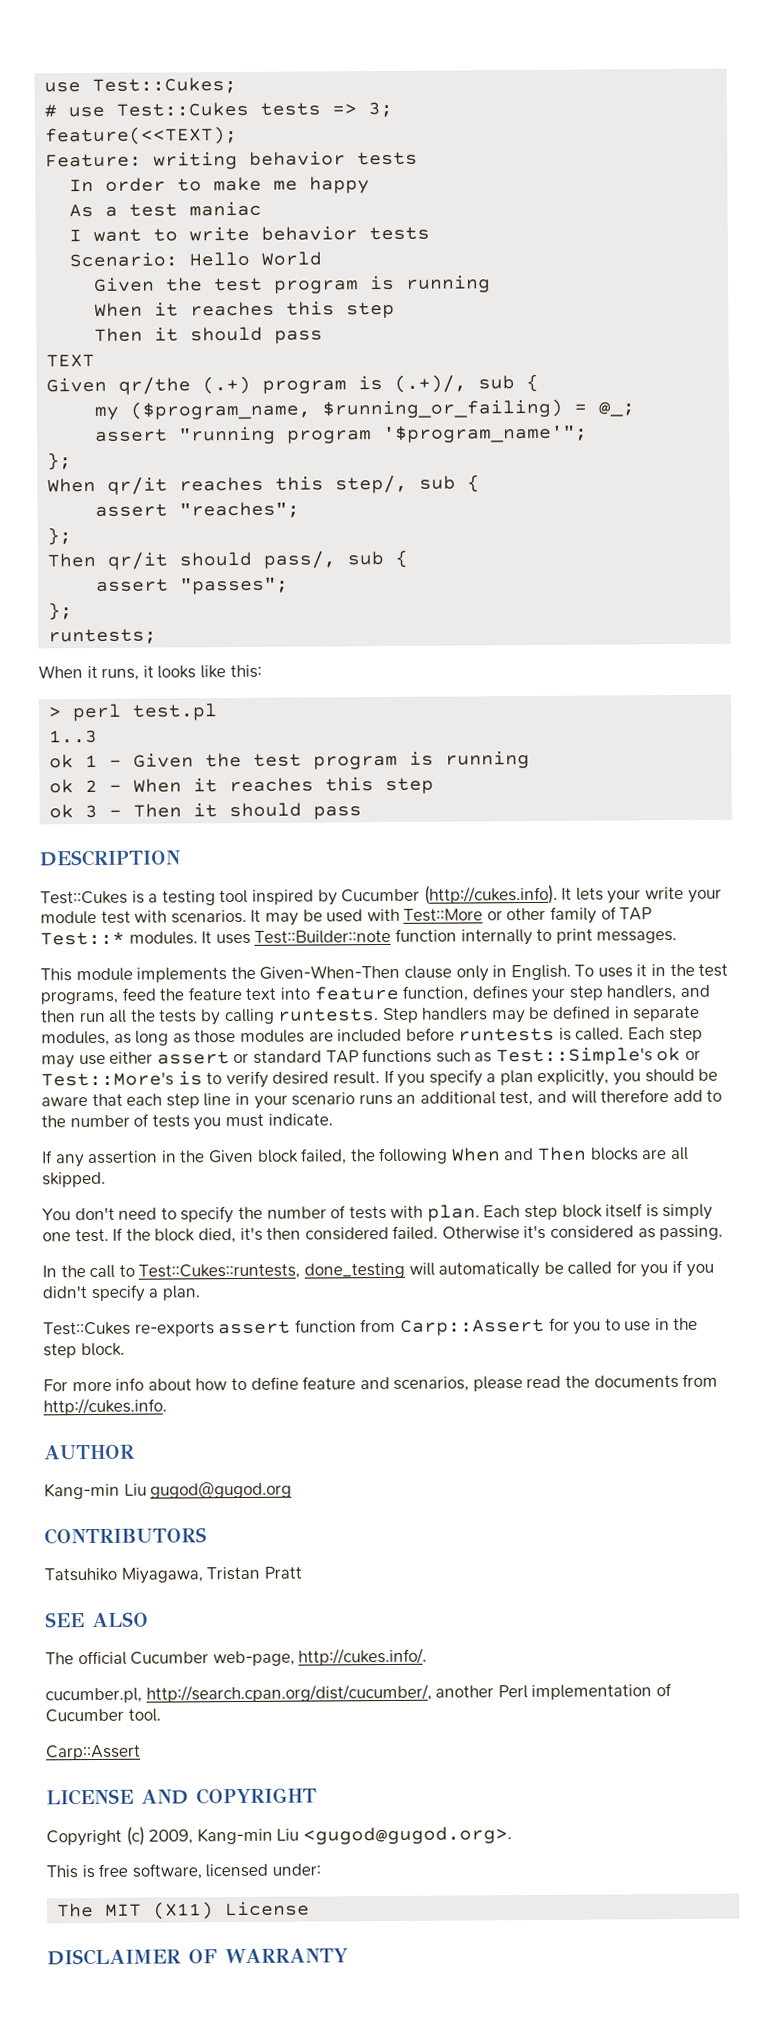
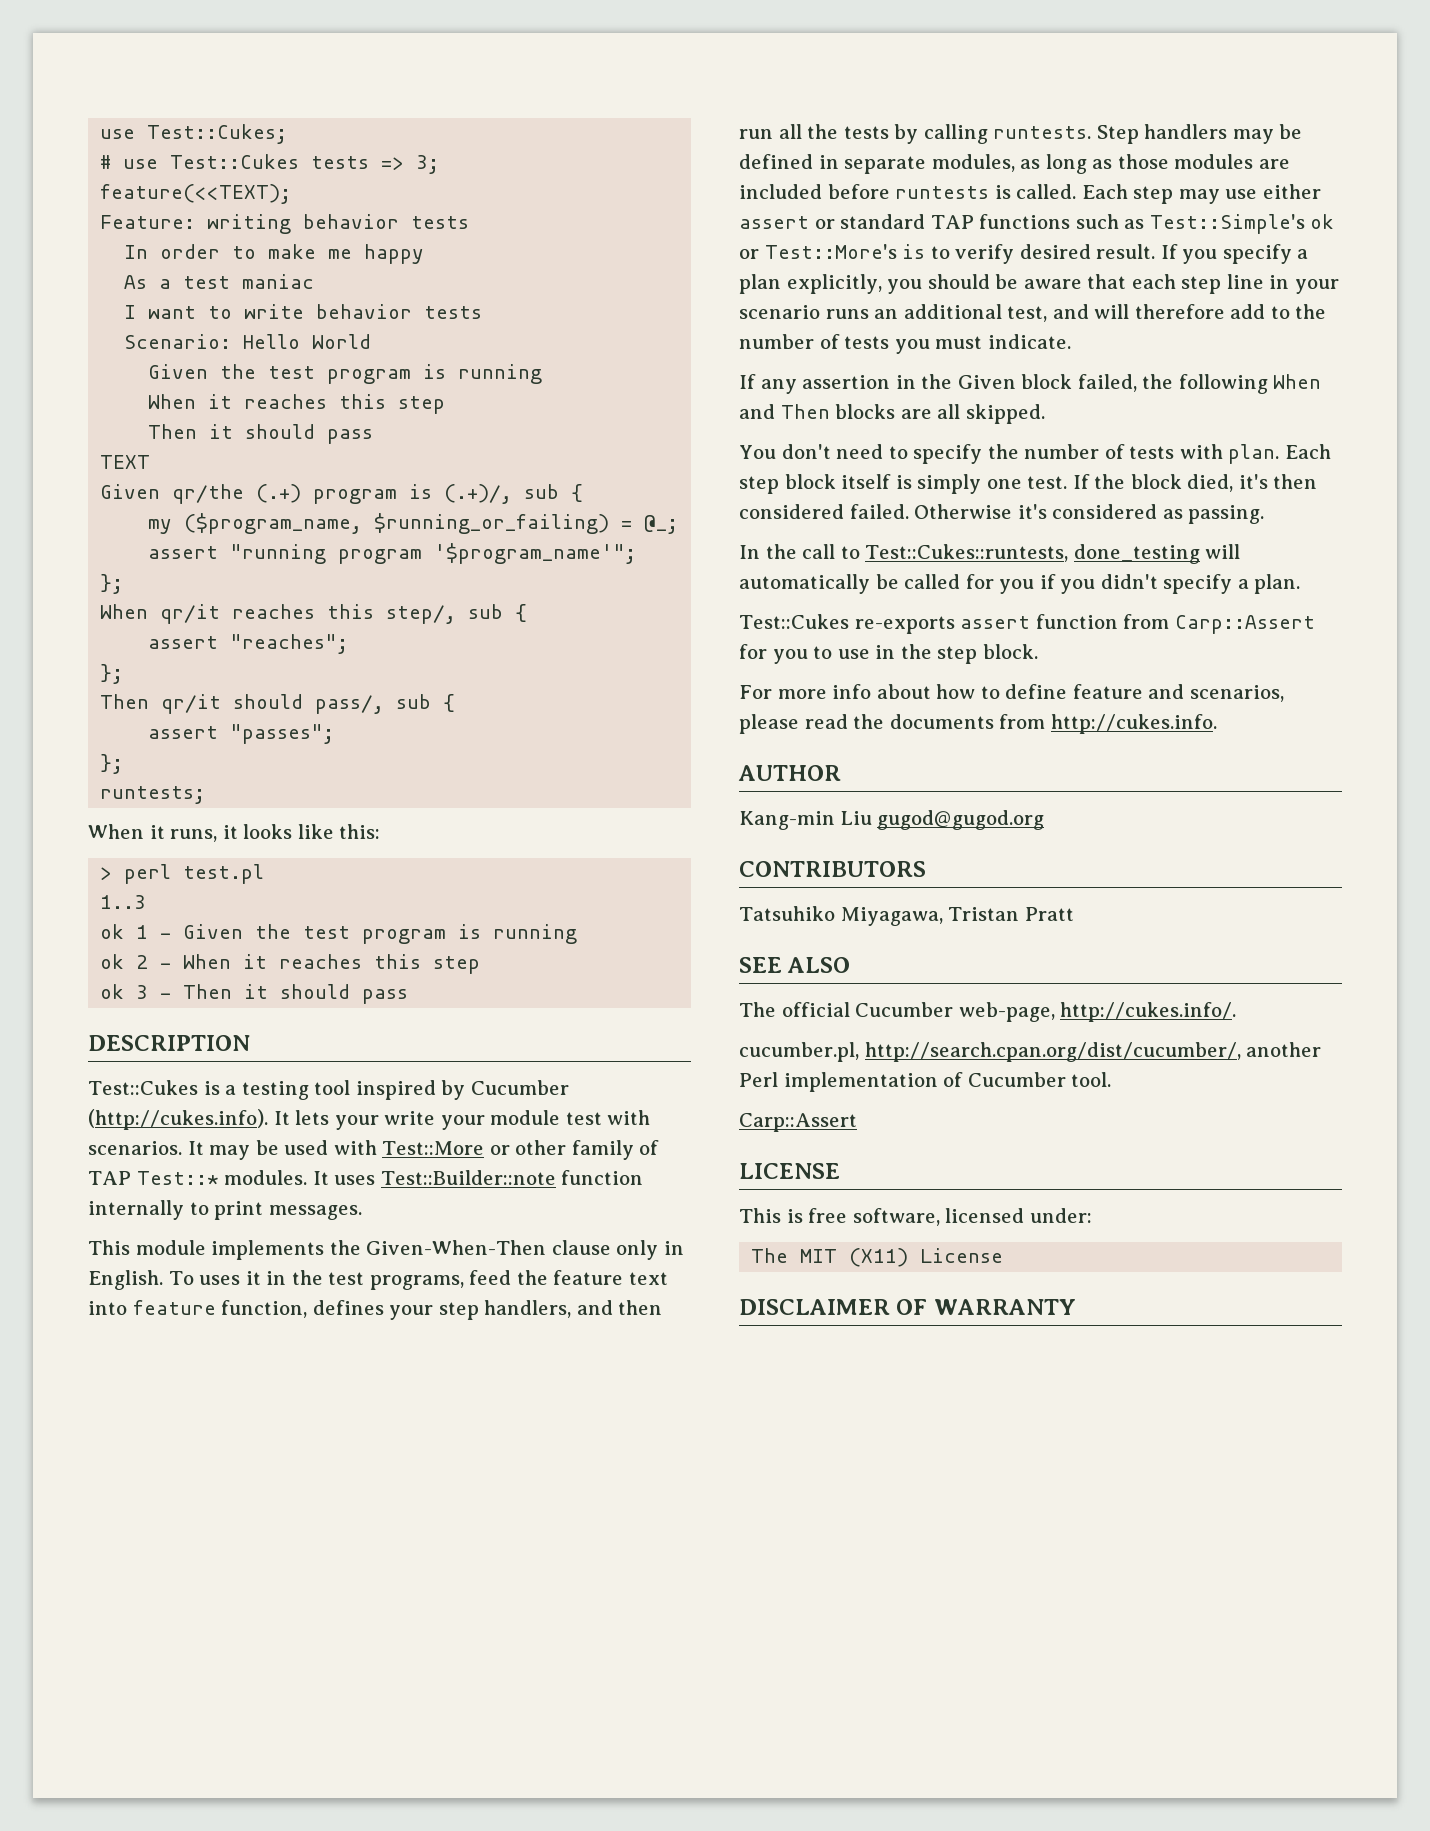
- LICENSE AND COPYRIGHT
- Copyright (c) 2009, Kang-min Liu <gugod@gugod.org>.
+ LICENSE

